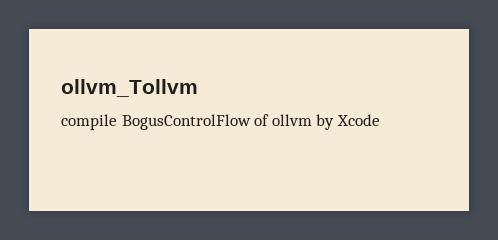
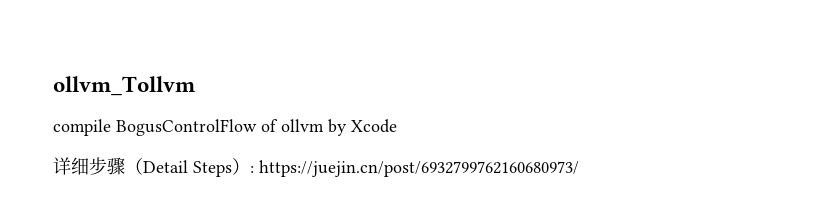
+ 详细步骤（Detail Steps）: https://juejin.cn/post/6932799762160680973/

